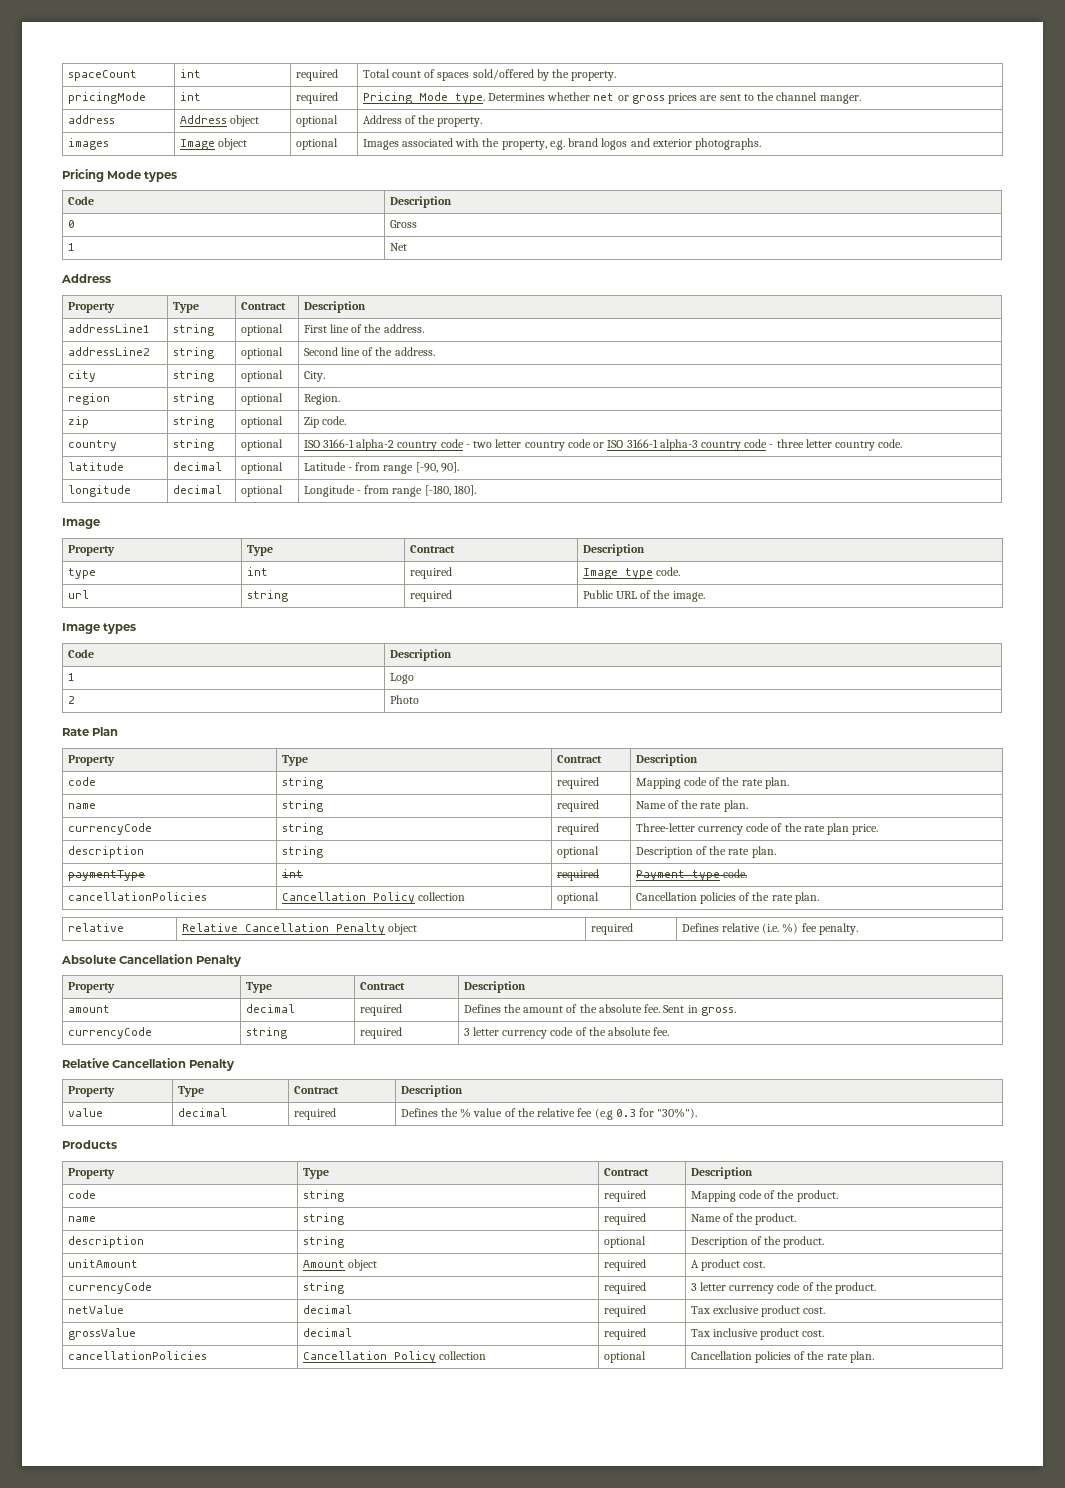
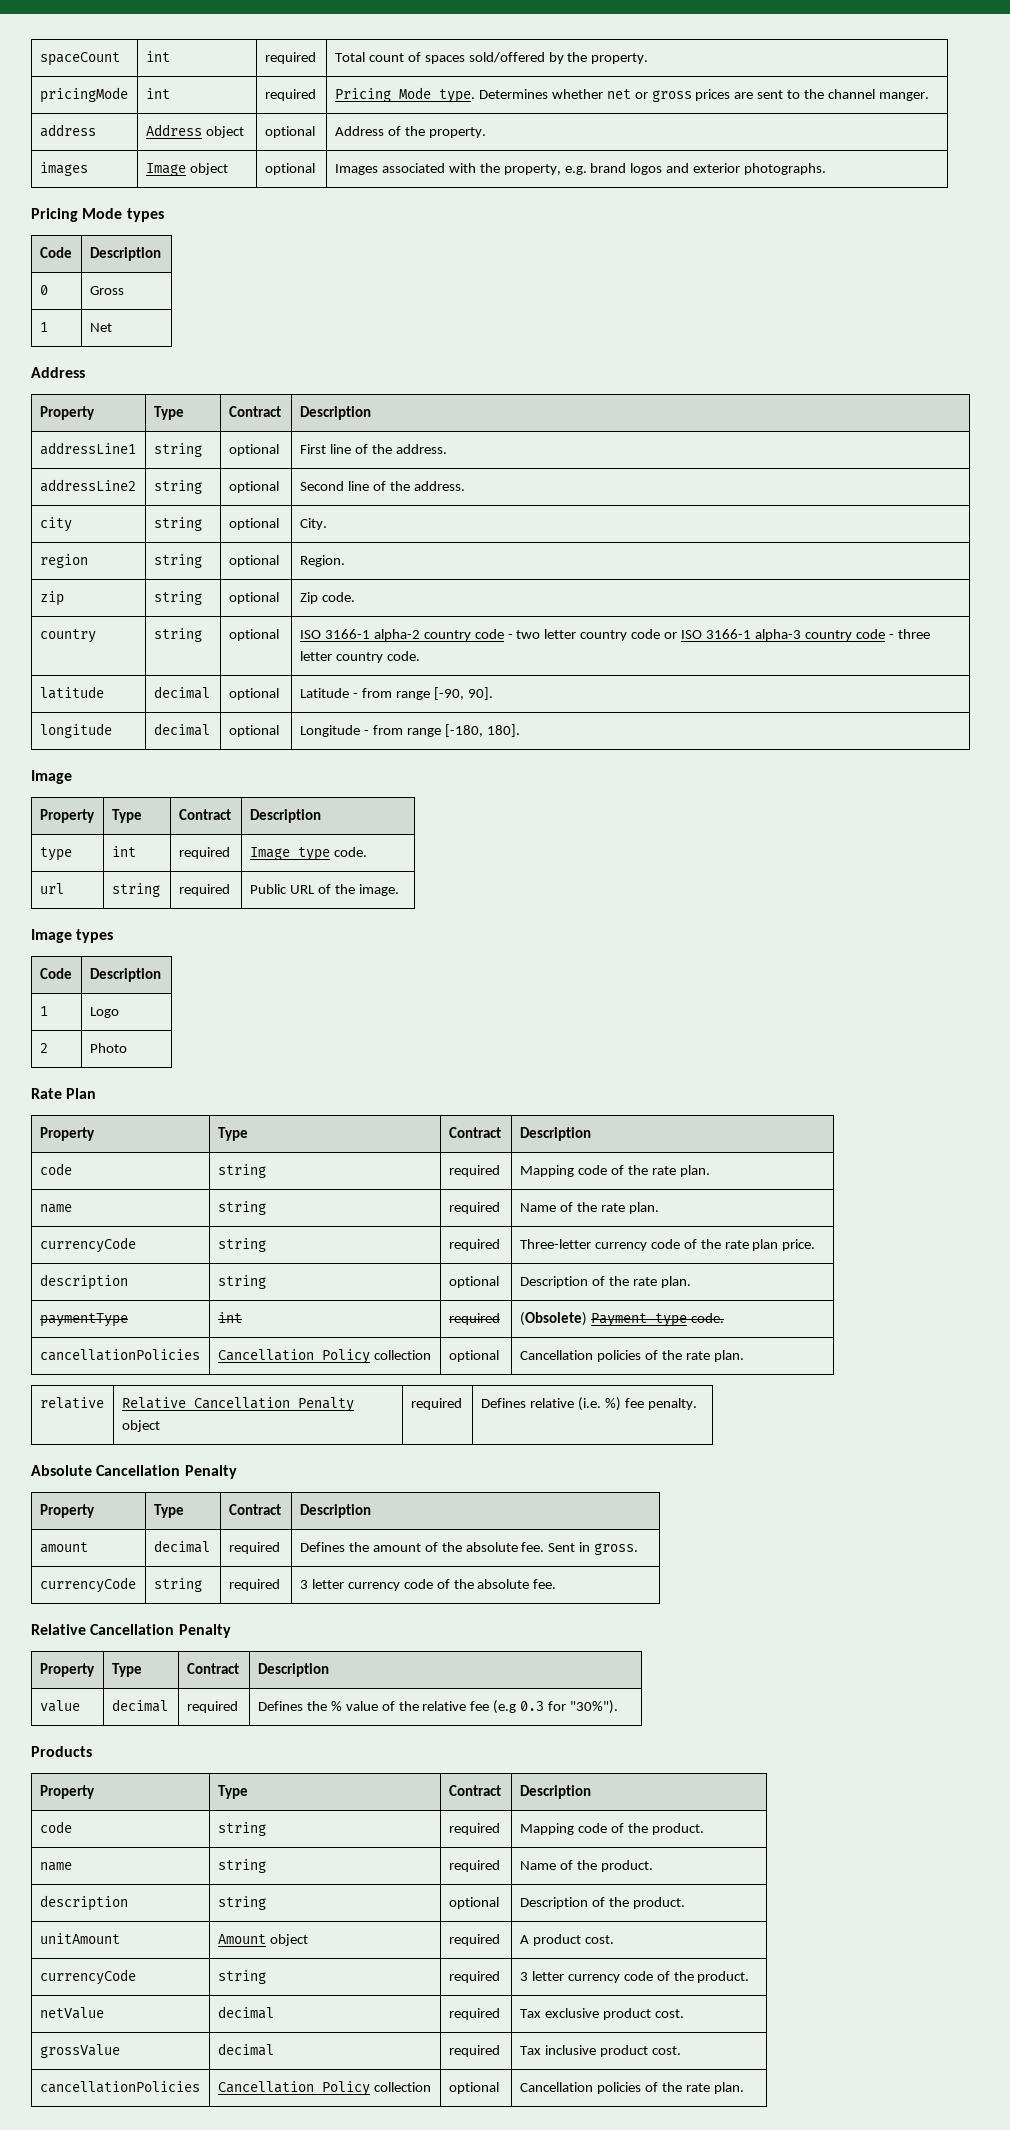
- paymentType | int | required | Payment type code.
+ paymentType | int | required | (Obsolete) Payment type code.

